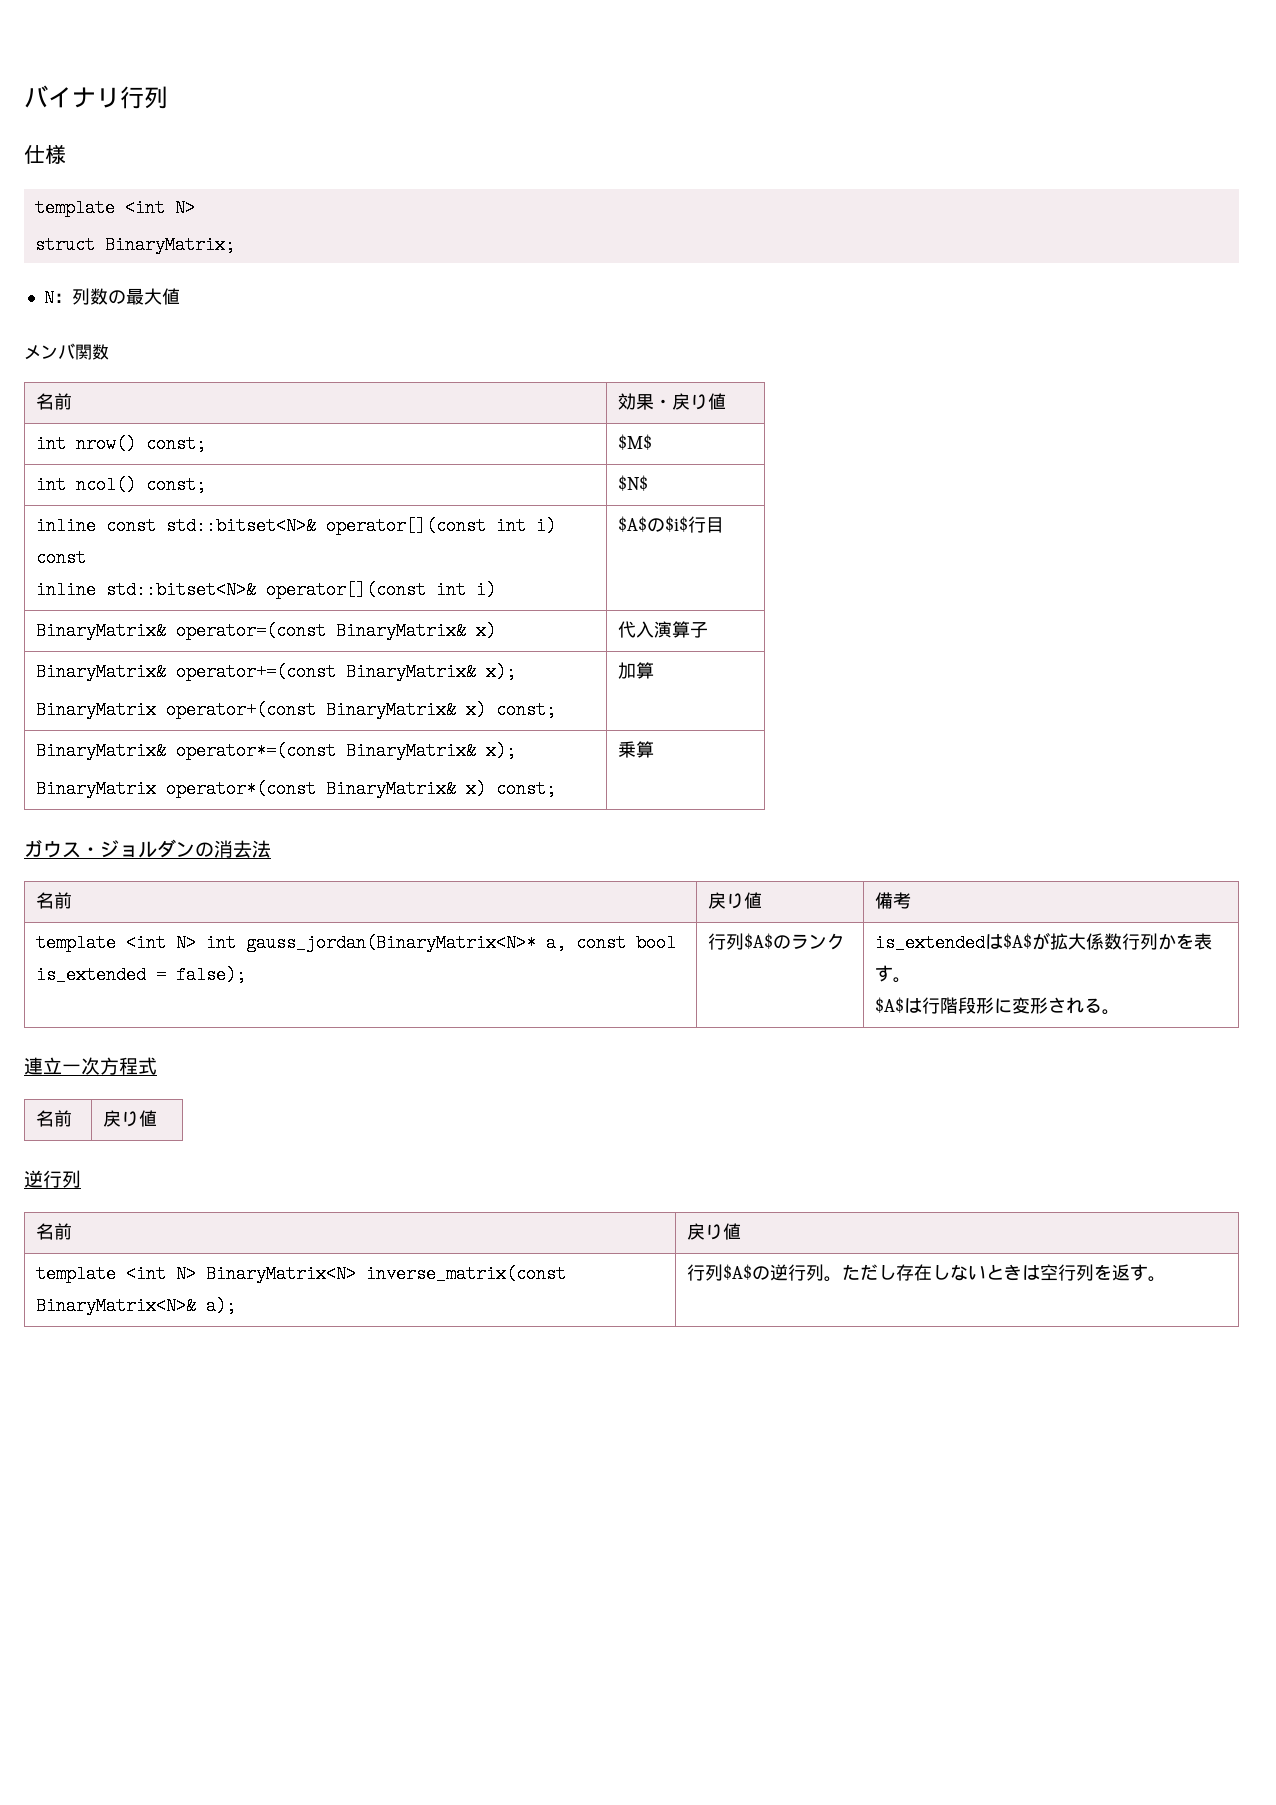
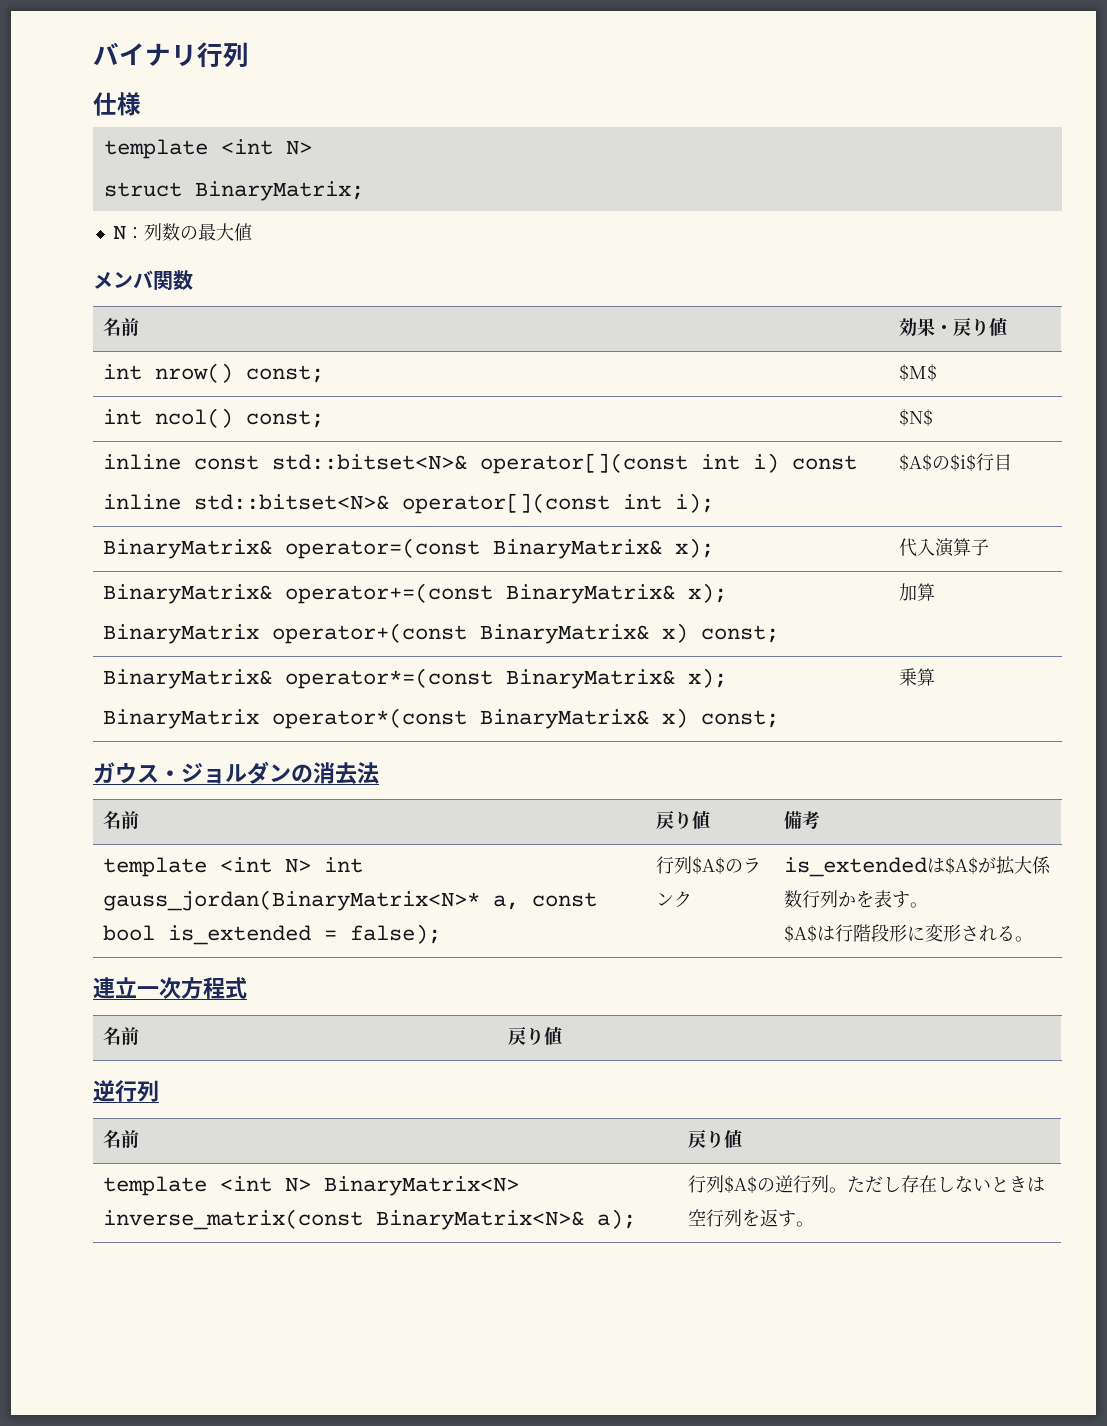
  inline const std::bitset<N>& operator[](const int i) const
- inline std::bitset<N>& operator[](const int i) | $A$の$i$行目
+ inline std::bitset<N>& operator[](const int i); | $A$の$i$行目
- BinaryMatrix& operator=(const BinaryMatrix& x) | 代入演算子
+ BinaryMatrix& operator=(const BinaryMatrix& x); | 代入演算子

